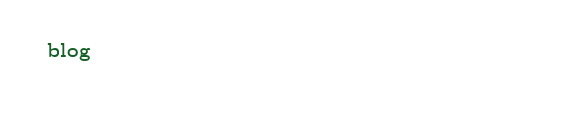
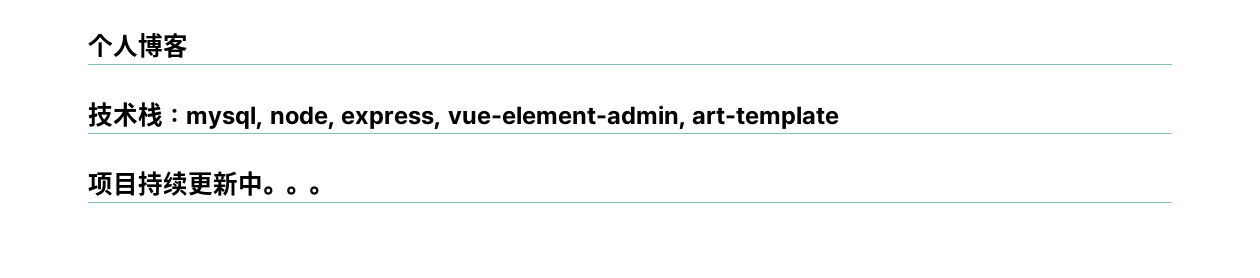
- blog
+ 个人博客
+ 技术栈：mysql, node, express, vue-element-admin, art-template
+ 项目持续更新中。。。

